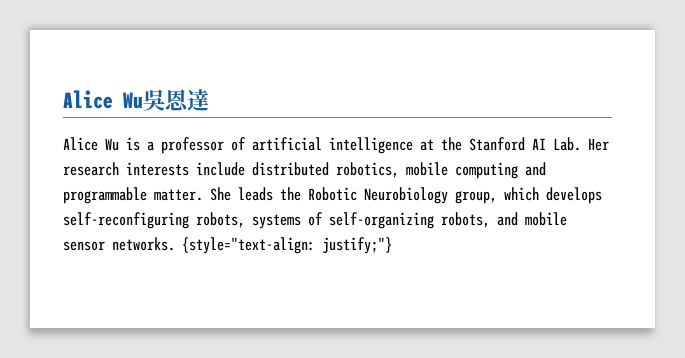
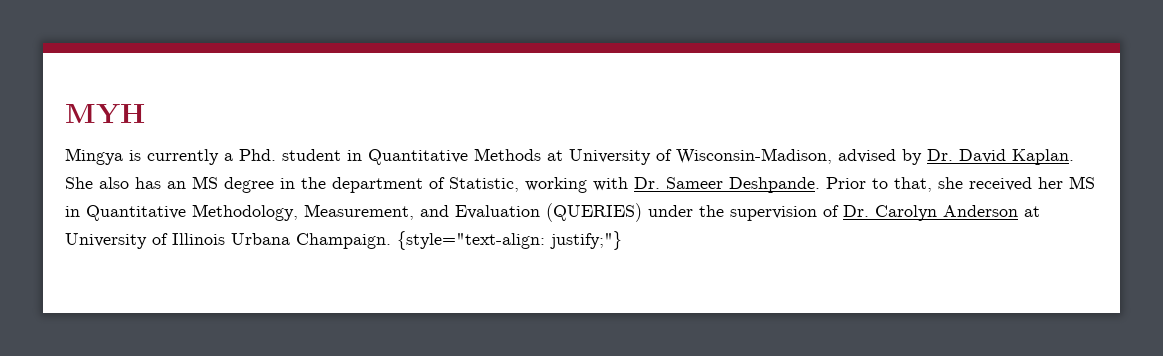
- Alice Wu吳恩達
- Alice Wu is a professor of artificial intelligence at the Stanford AI Lab. Her research interests include distributed robotics, mobile computing and programmable matter. She leads the Robotic Neurobiology group, which develops self-reconfiguring robots, systems of self-organizing robots, and mobile sensor networks.
+ MYH
+ Mingya is currently a Phd. student in Quantitative Methods at University of Wisconsin-Madison, advised by Dr. David Kaplan. She also has an MS degree in the department of Statistic, working with Dr. Sameer Deshpande. Prior to that, she received her MS in Quantitative Methodology, Measurement, and Evaluation (QUERIES) under the supervision of Dr. Carolyn Anderson at University of Illinois Urbana Champaign.

